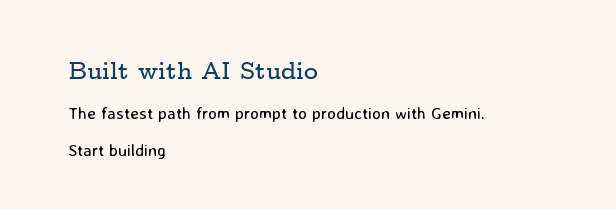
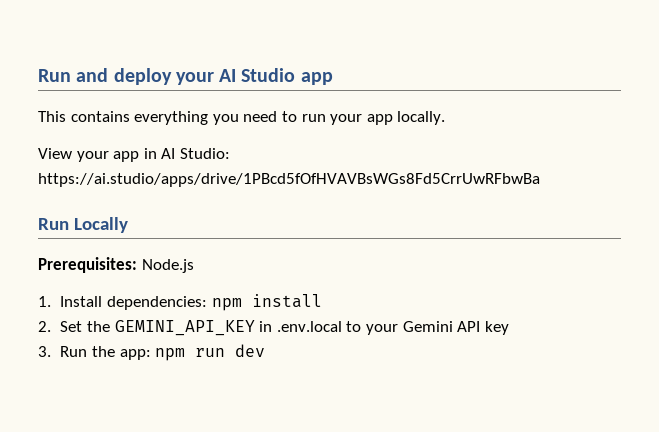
- Built with AI Studio
- The fastest path from prompt to production with Gemini.
- Start building
+ Run and deploy your AI Studio app
+ This contains everything you need to run your app locally.
+ View your app in AI Studio: https://ai.studio/apps/drive/1PBcd5fOfHVAVBsWGs8Fd5CrrUwRFbwBa
+ Run Locally
+ Prerequisites: Node.js
+ 1. Install dependencies: npm install
+ 2. Set the GEMINI_API_KEY in .env.local to your Gemini API key
+ 3. Run the app: npm run dev

